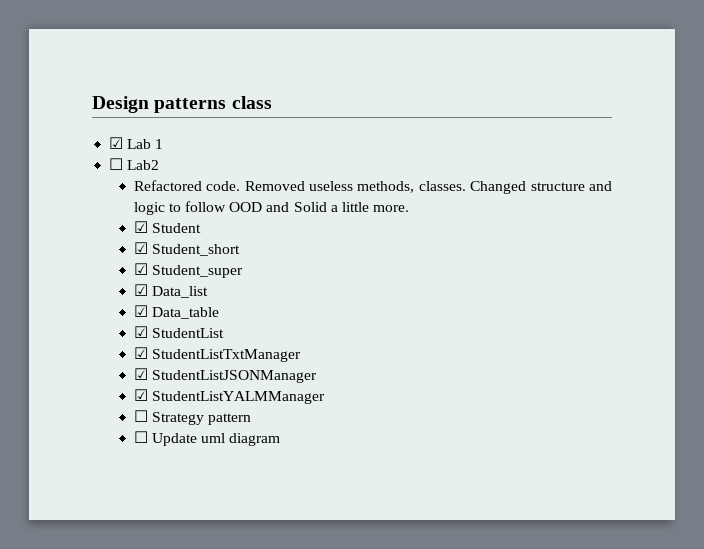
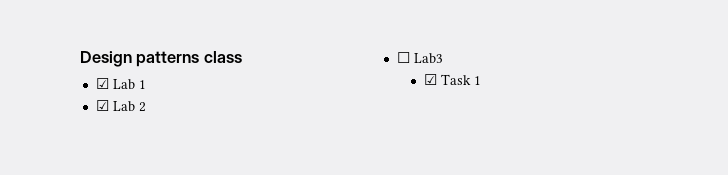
- ☐ Lab2
- Refactored code. Removed useless methods, classes. Changed structure and logic to follow OOD and Solid a little more.
- ☑ Student
- ☑ Student_short
- ☑ Student_super
- ☑ Data_list
- ☑ Data_table
- ☑ StudentList
- ☑ StudentListTxtManager
- ☑ StudentListJSONManager
- ☑ StudentListYALMManager
- ☐ Strategy pattern
- ☐ Update uml diagram
+ ☑ Lab 2
+ ☐ Lab3
+ ☑ Task 1

